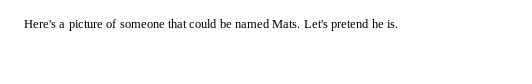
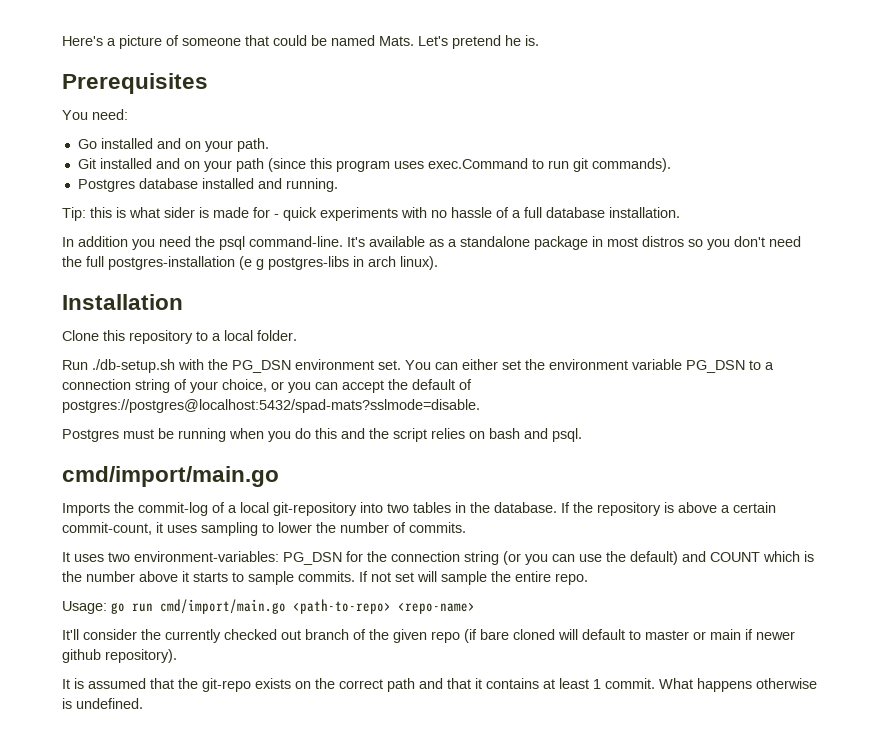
+ Prerequisites
+ You need:
+ Go installed and on your path.
+ Git installed and on your path (since this program uses exec.Command to run git commands).
+ Postgres database installed and running.
+ Tip: this is what sider is made for - quick experiments with no hassle of a full database installation.
+ In addition you need the psql command-line. It's available as a standalone package in most distros so you don't need the full postgres-installation (e g postgres-libs in arch linux).
+ Installation
+ Clone this repository to a local folder.
+ Run ./db-setup.sh with the PG_DSN environment set. You can either set the environment variable PG_DSN to a connection string of your choice, or you can accept the default of postgres://postgres@localhost:5432/spad-mats?sslmode=disable.
+ Postgres must be running when you do this and the script relies on bash and psql.
+ cmd/import/main.go
+ Imports the commit-log of a local git-repository into two tables in the database. If the repository is above a certain commit-count, it uses sampling to lower the number of commits.
+ It uses two environment-variables: PG_DSN for the connection string (or you can use the default) and COUNT which is the number above it starts to sample commits. If not set will sample the entire repo.
+ Usage: go run cmd/import/main.go <path-to-repo> <repo-name>
+ It'll consider the currently checked out branch of the given repo (if bare cloned will default to master or main if newer github repository).
+ It is assumed that the git-repo exists on the correct path and that it contains at least 1 commit. What happens otherwise is undefined.

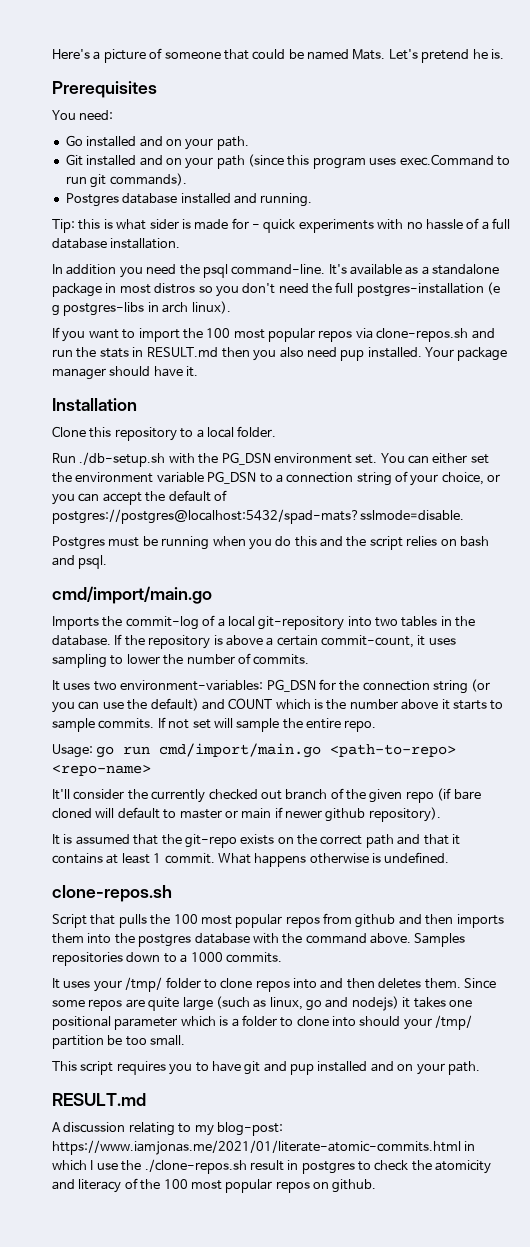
+ If you want to import the 100 most popular repos via clone-repos.sh and run the stats in RESULT.md then you also need pup installed. Your package manager should have it.
  What happens otherwise is undefined.
+ clone-repos.sh
+ Script that pulls the 100 most popular repos from github and then imports them into the postgres database with the command above. Samples repositories down to a 1000 commits.
+ It uses your /tmp/ folder to clone repos into and then deletes them. Since some repos are quite large (such as linux, go and nodejs) it takes one positional parameter which is a folder to clone into should your /tmp/ partition be too small.
+ This script requires you to have git and pup installed and on your path.
+ RESULT.md
+ A discussion relating to my blog-post: https://www.iamjonas.me/2021/01/literate-atomic-commits.html in which I use the ./clone-repos.sh result in postgres to check the atomicity and literacy of the 100 most popular repos on github.

